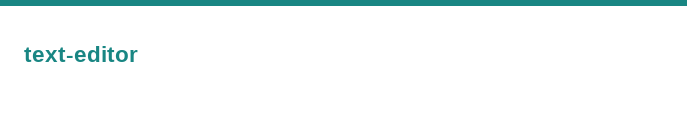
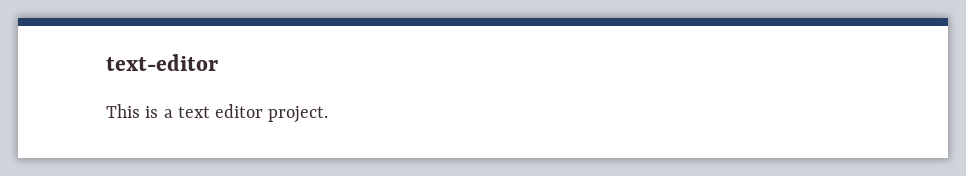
+ This is a text editor project.

